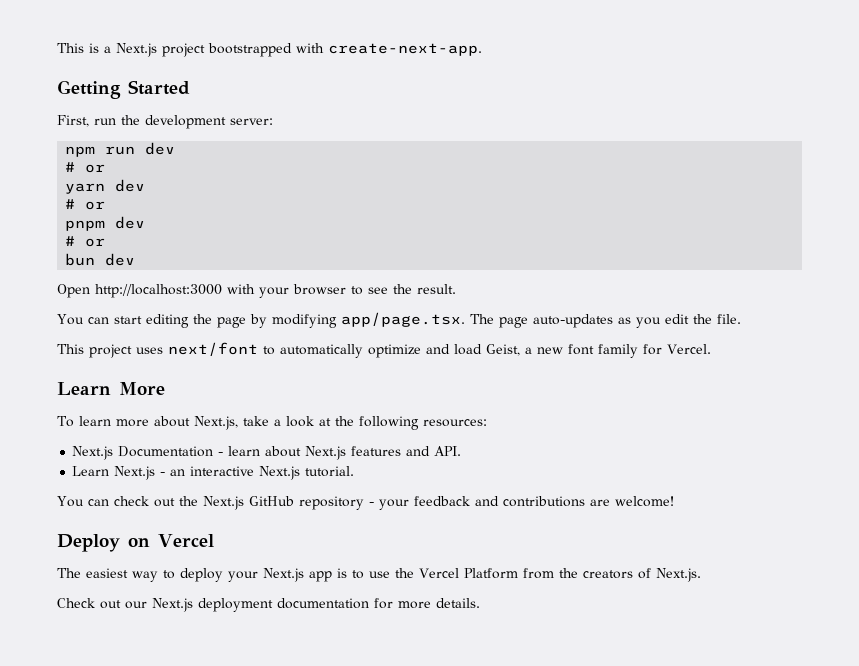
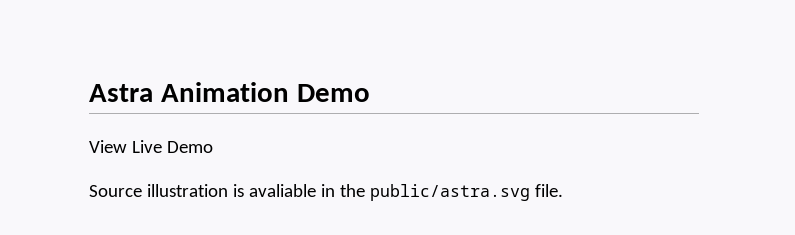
- This is a Next.js project bootstrapped with create-next-app.
- Getting Started
- First, run the development server:
- npm run dev
- # or
- yarn dev
- # or
- pnpm dev
- # or
- bun dev
- Open http://localhost:3000 with your browser to see the result.
- You can start editing the page by modifying app/page.tsx. The page auto-updates as you edit the file.
- This project uses next/font to automatically optimize and load Geist, a new font family for Vercel.
- Learn More
- To learn more about Next.js, take a look at the following resources:
- Next.js Documentation - learn about Next.js features and API.
- Learn Next.js - an interactive Next.js tutorial.
- You can check out the Next.js GitHub repository - your feedback and contributions are welcome!
- Deploy on Vercel
- The easiest way to deploy your Next.js app is to use the Vercel Platform from the creators of Next.js.
- Check out our Next.js deployment documentation for more details.
+ Astra Animation Demo
+ View Live Demo
+ Source illustration is avaliable in the public/astra.svg file.

